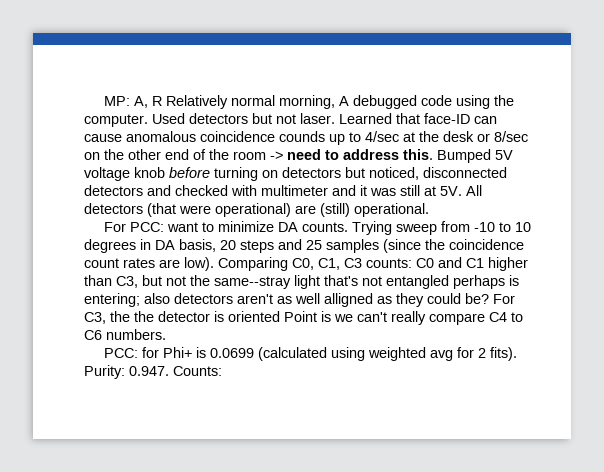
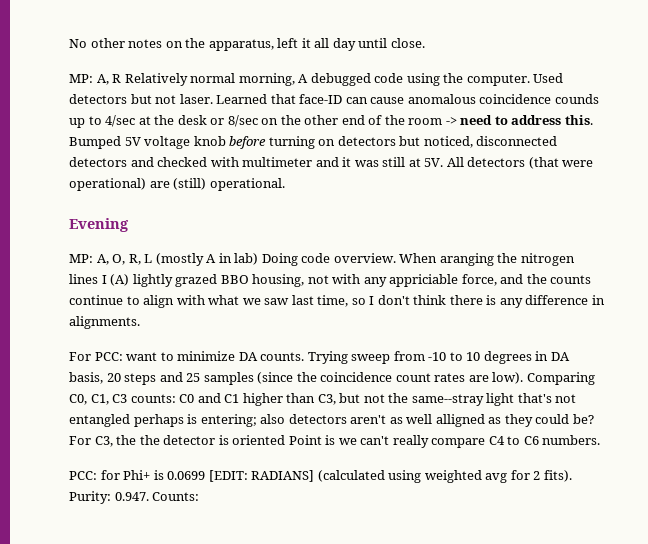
+ No other notes on the apparatus, left it all day until close.
+ Evening
+ MP: A, O, R, L (mostly A in lab) Doing code overview. When aranging the nitrogen lines I (A) lightly grazed BBO housing, not with any appriciable force, and the counts continue to align with what we saw last time, so I don't think there is any difference in alignments.
- PCC: for Phi+ is 0.0699 (calculated using weighted avg for 2 fits).
+ PCC: for Phi+ is 0.0699 [EDIT: RADIANS] (calculated using weighted avg for 2 fits).

